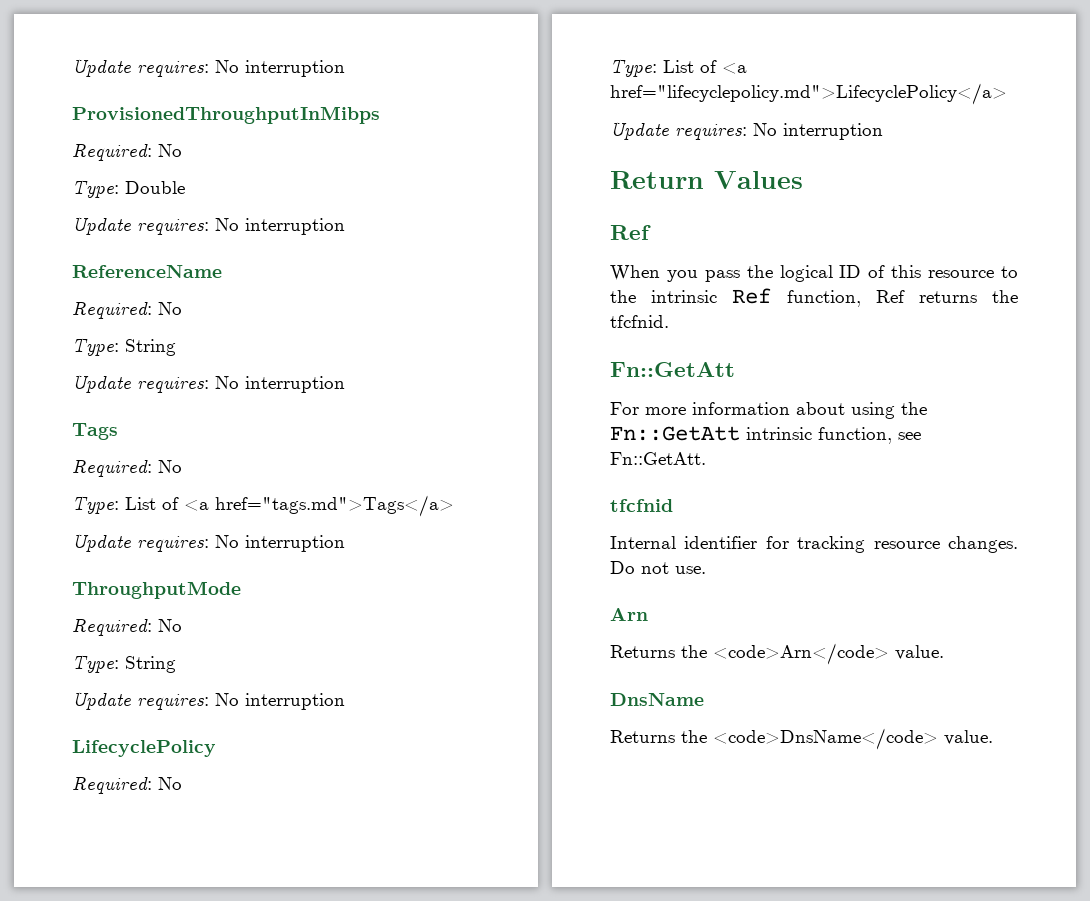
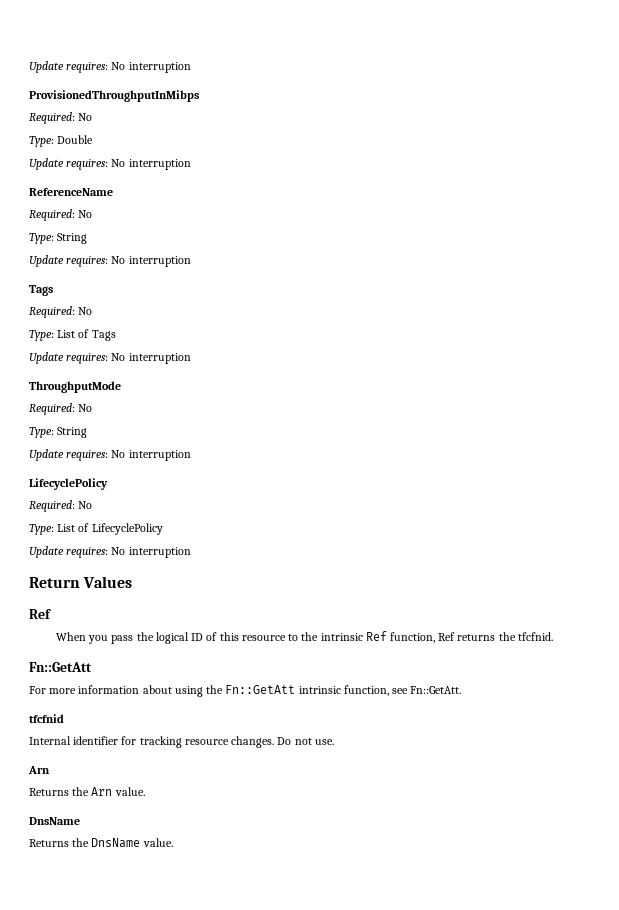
- Type: List of <a href="tags.md">Tags</a>
+ Type: List of Tags
- Type: List of <a href="lifecyclepolicy.md">LifecyclePolicy</a>
+ Type: List of LifecyclePolicy
- Returns the <code>Arn</code> value.
+ Returns the Arn value.
- Returns the <code>DnsName</code> value.
+ Returns the DnsName value.

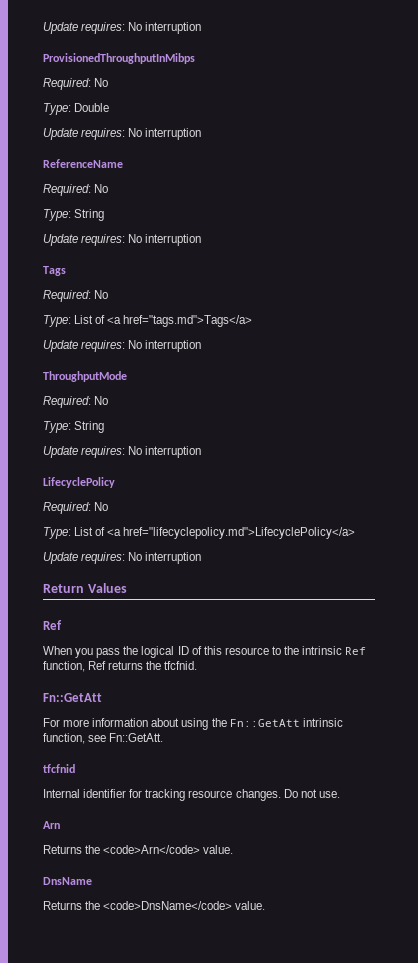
- Type: List of Tags
+ Type: List of <a href="tags.md">Tags</a>
- Type: List of LifecyclePolicy
+ Type: List of <a href="lifecyclepolicy.md">LifecyclePolicy</a>
- Returns the Arn value.
+ Returns the <code>Arn</code> value.
- Returns the DnsName value.
+ Returns the <code>DnsName</code> value.

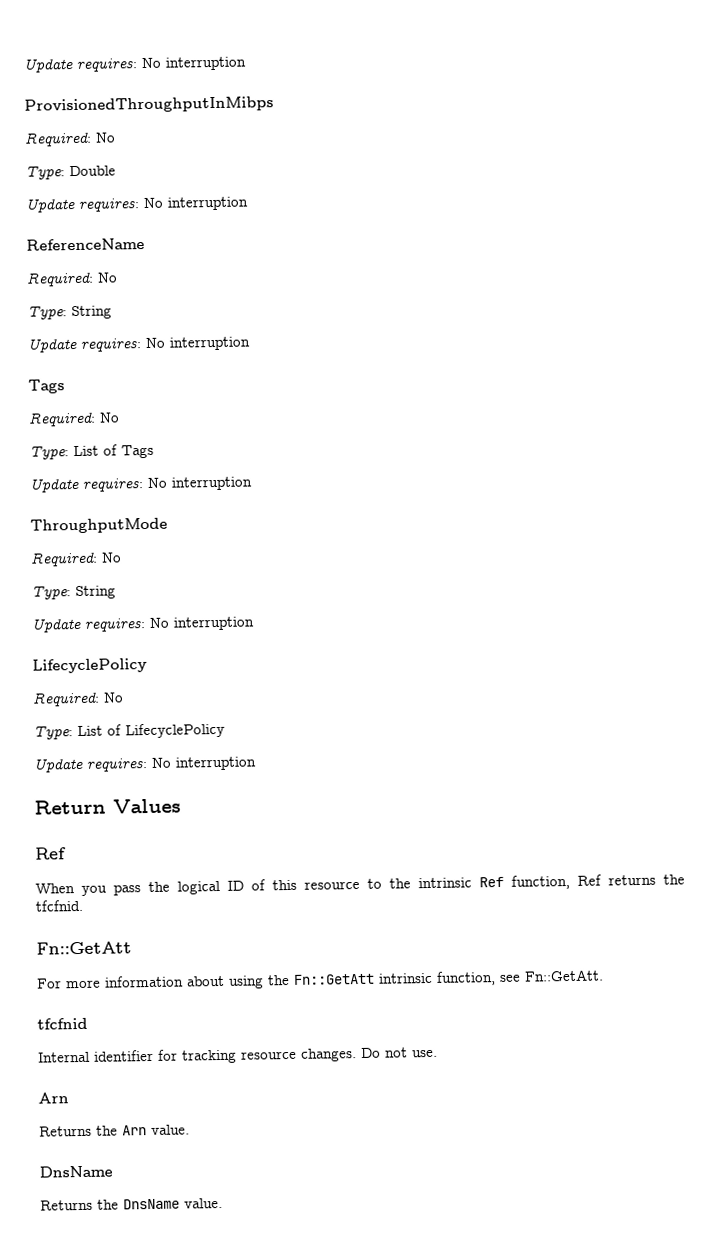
- Type: List of <a href="tags.md">Tags</a>
+ Type: List of Tags
- Type: List of <a href="lifecyclepolicy.md">LifecyclePolicy</a>
+ Type: List of LifecyclePolicy
- Returns the <code>Arn</code> value.
+ Returns the Arn value.
- Returns the <code>DnsName</code> value.
+ Returns the DnsName value.

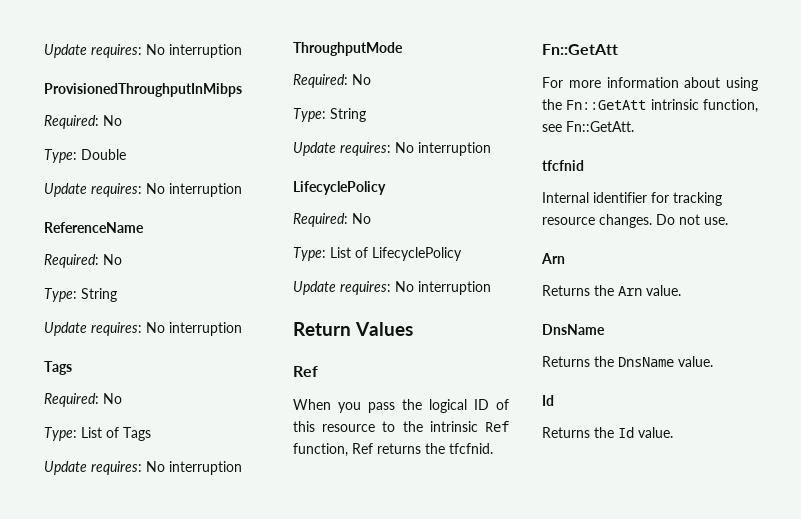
  Returns the DnsName value.
+ Id
+ Returns the Id value.

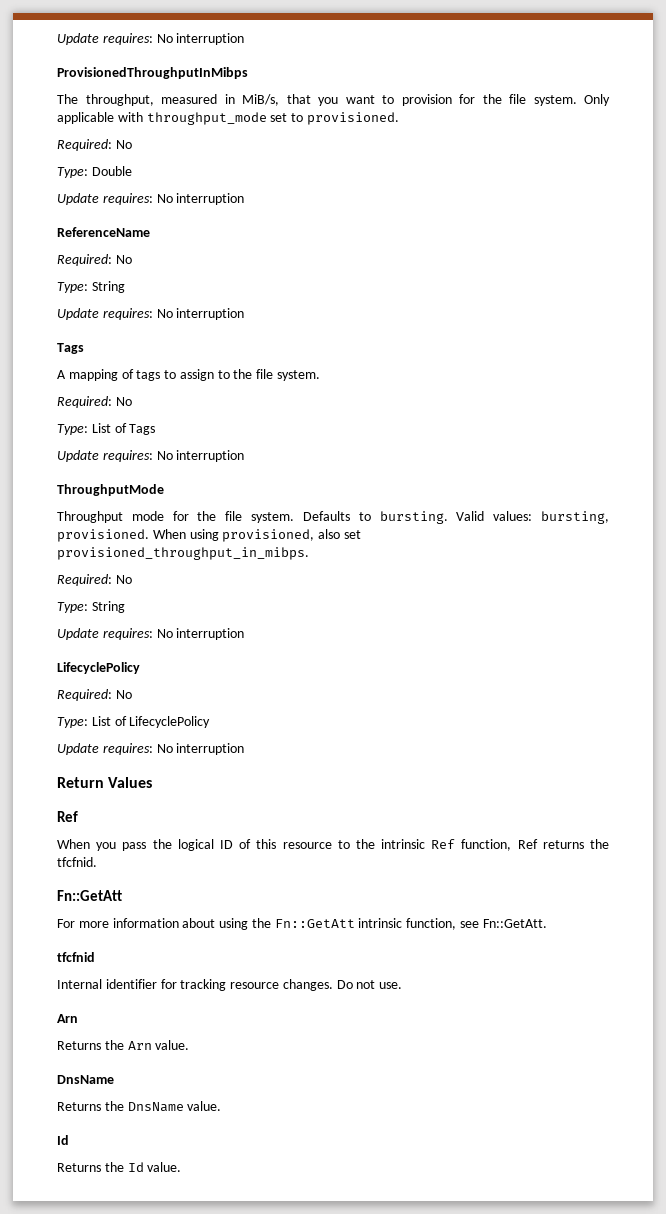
+ The throughput, measured in MiB/s, that you want to provision for the file system. Only applicable with throughput_mode set to provisioned.
+ A mapping of tags to assign to the file system.
+ Throughput mode for the file system. Defaults to bursting. Valid values: bursting, provisioned. When using provisioned, also set provisioned_throughput_in_mibps.

